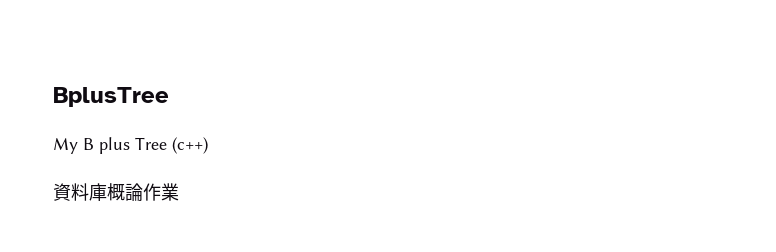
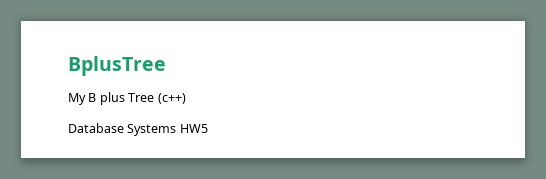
- 資料庫概論作業
+ Database Systems HW5

